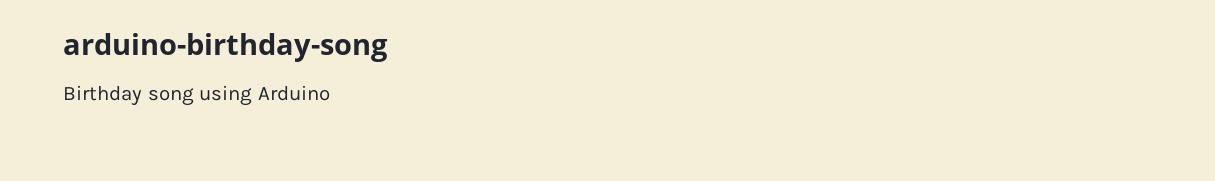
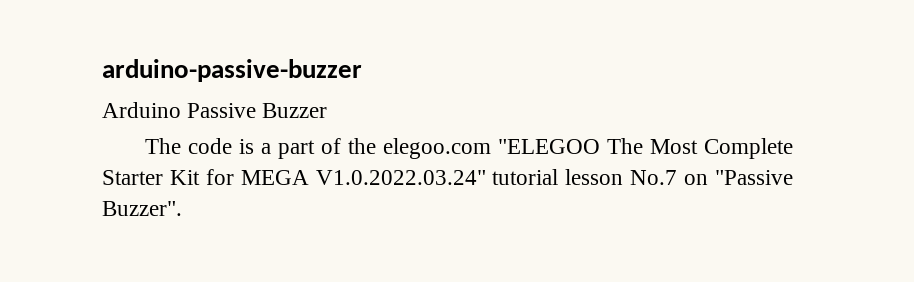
- arduino-birthday-song
- Birthday song using Arduino
+ arduino-passive-buzzer
+ Arduino Passive Buzzer
+ The code is a part of the elegoo.com "ELEGOO The Most Complete Starter Kit for MEGA V1.0.2022.03.24" tutorial lesson No.7 on "Passive Buzzer".

